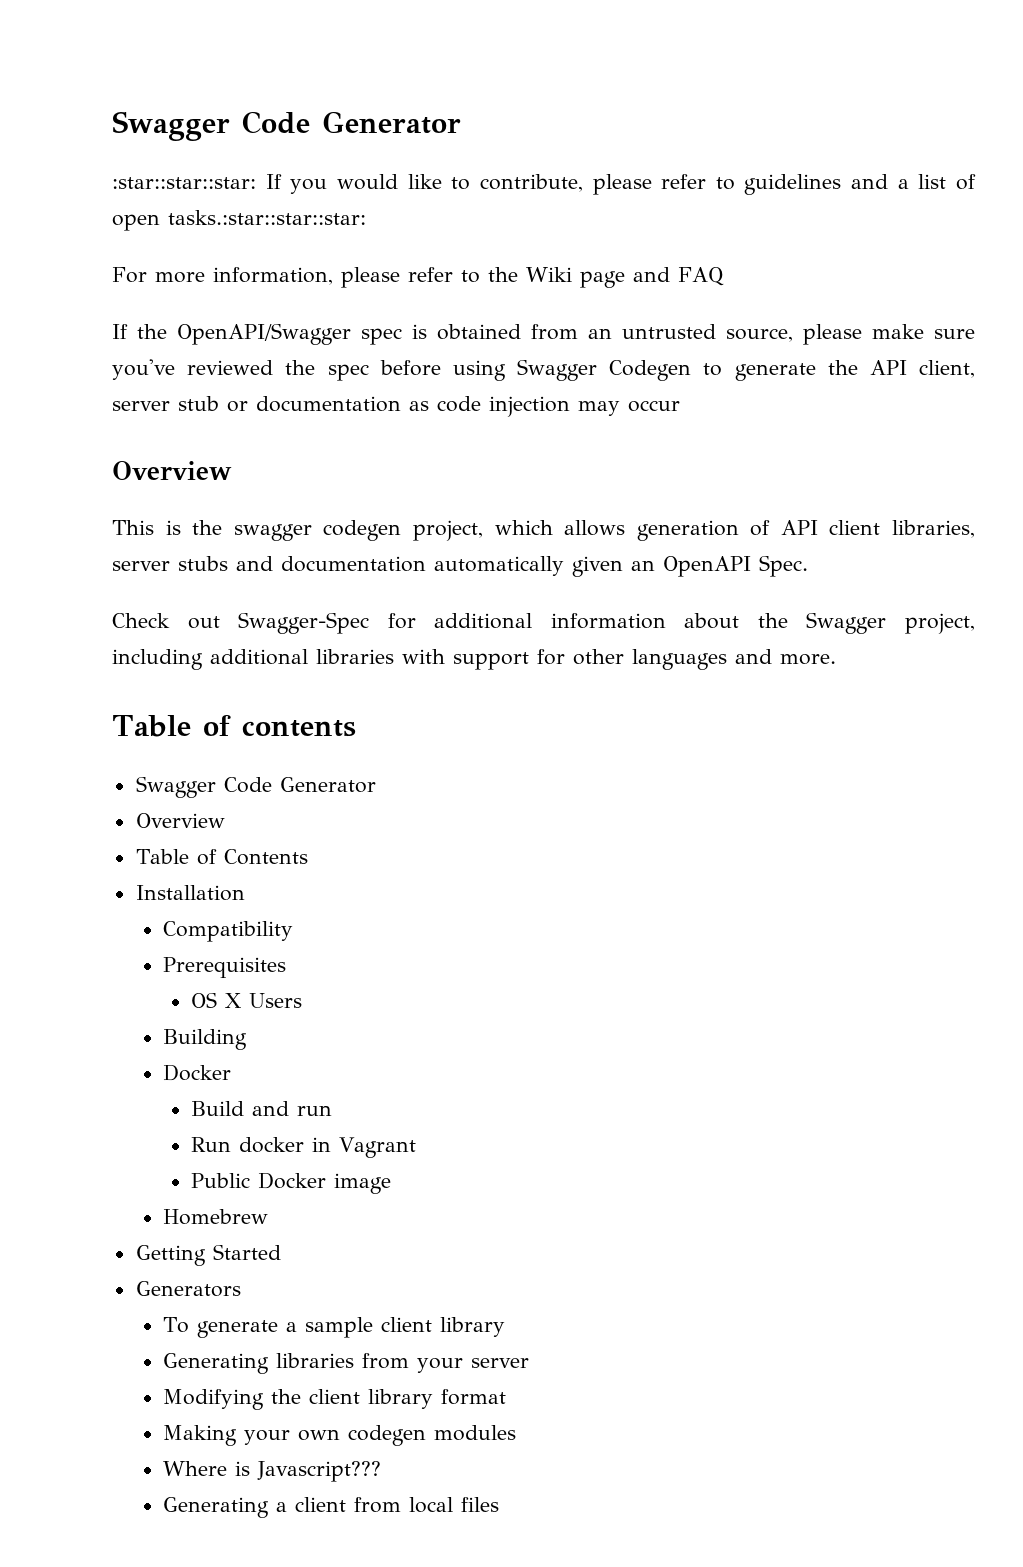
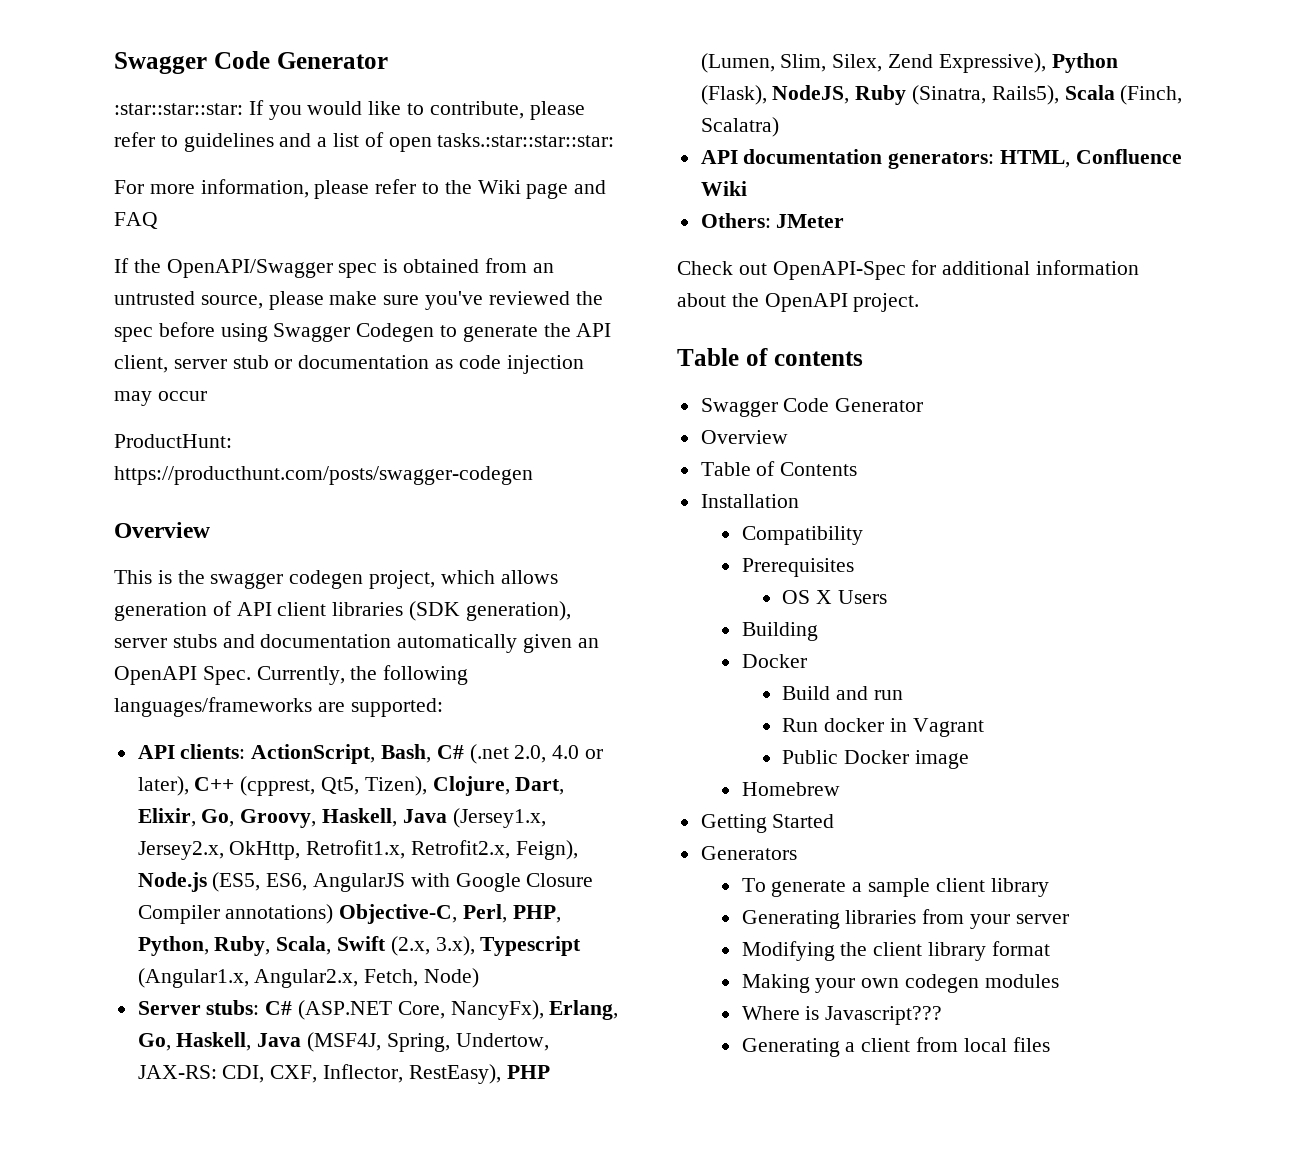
+ ProductHunt: https://producthunt.com/posts/swagger-codegen
- This is the swagger codegen project, which allows generation of API client libraries, server stubs and documentation automatically given an OpenAPI Spec.
+ This is the swagger codegen project, which allows generation of API client libraries (SDK generation), server stubs and documentation automatically given an OpenAPI Spec. Currently, the following languages/frameworks are supported:
+ API clients: ActionScript, Bash, C# (.net 2.0, 4.0 or later), C++ (cpprest, Qt5, Tizen), Clojure, Dart, Elixir, Go, Groovy, Haskell, Java (Jersey1.x, Jersey2.x, OkHttp, Retrofit1.x, Retrofit2.x, Feign), Node.js (ES5, ES6, AngularJS with Google Closure Compiler annotations) Objective-C, Perl, PHP, Python, Ruby, Scala, Swift (2.x, 3.x), Typescript (Angular1.x, Angular2.x, Fetch, Node)
+ Server stubs: C# (ASP.NET Core, NancyFx), Erlang, Go, Haskell, Java (MSF4J, Spring, Undertow, JAX-RS: CDI, CXF, Inflector, RestEasy), PHP (Lumen, Slim, Silex, Zend Expressive), Python (Flask), NodeJS, Ruby (Sinatra, Rails5), Scala (Finch, Scalatra)
+ API documentation generators: HTML, Confluence Wiki
+ Others: JMeter
- Check out Swagger-Spec for additional information about the Swagger project, including additional libraries with support for other languages and more.
+ Check out OpenAPI-Spec for additional information about the OpenAPI project.

